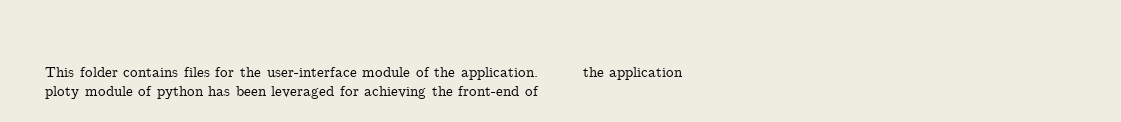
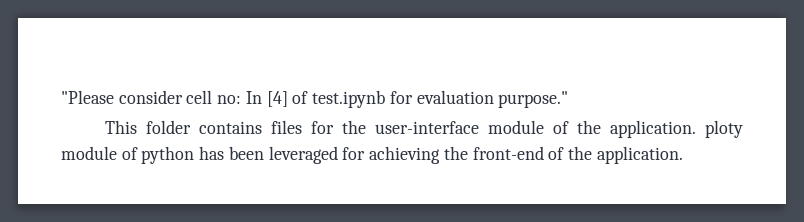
+ "Please consider cell no: In [4] of test.ipynb for evaluation purpose."
- This folder contains files for the user-interface module of the application. ploty module of python has been leveraged for achieving the front-end of the application
+ This folder contains files for the user-interface module of the application. ploty module of python has been leveraged for achieving the front-end of the application.

